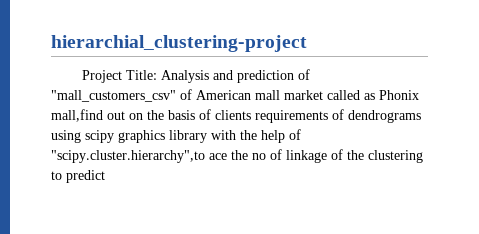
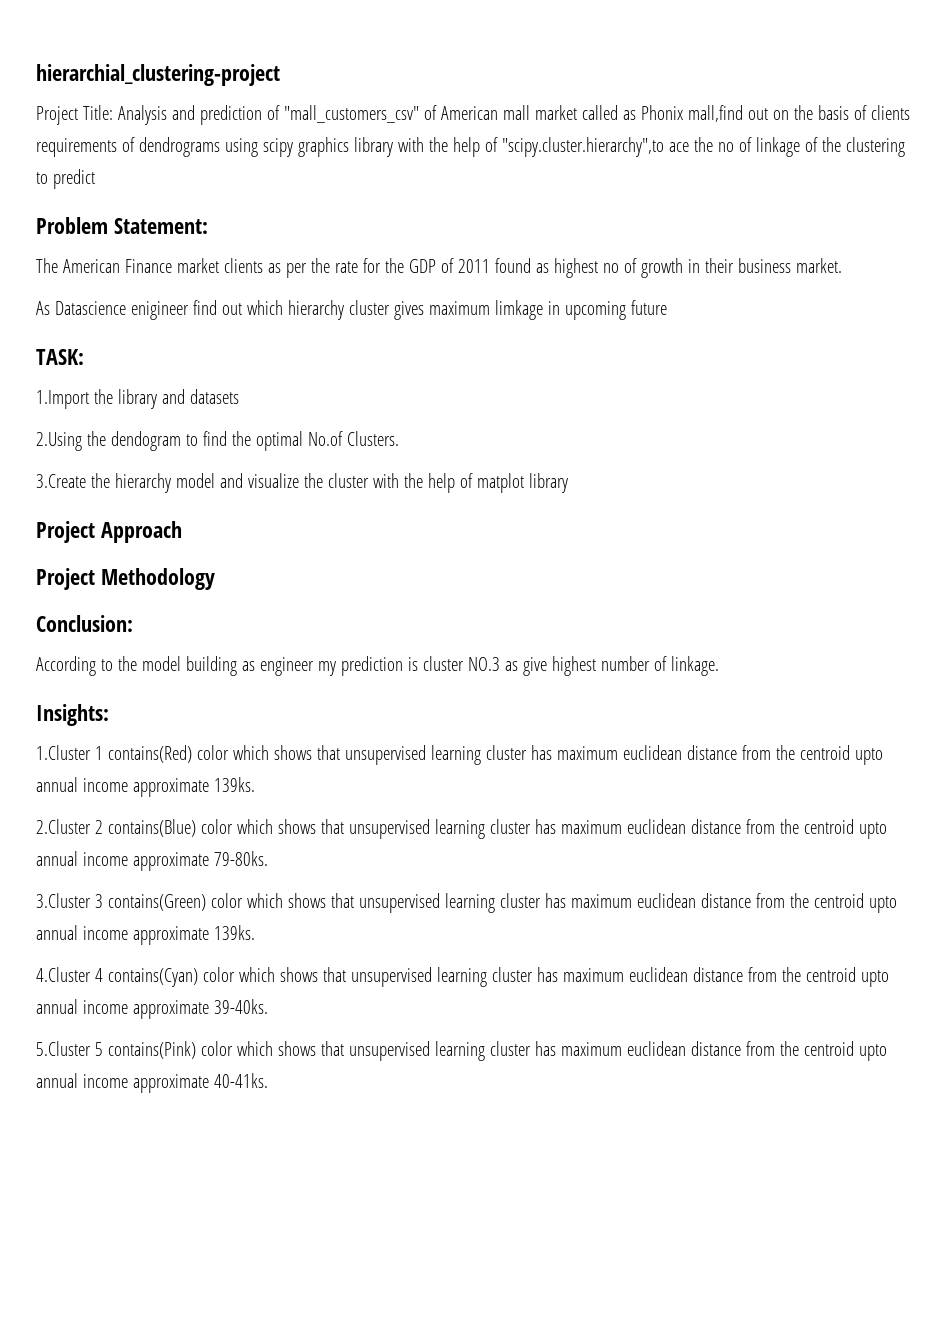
+ Problem Statement:
+ The American Finance market clients as per the rate for the GDP of 2011 found as highest no of growth in their business market.
+ As Datascience enigineer find out which hierarchy cluster gives maximum limkage in upcoming future
+ TASK:
+ 1.Import the library and datasets
+ 2.Using the dendogram to find the optimal No.of Clusters.
+ 3.Create the hierarchy model and visualize the cluster with the help of matplot library
+ Project Approach
+ Project Methodology
+ Conclusion:
+ According to the model building as engineer my prediction is cluster NO.3 as give highest number of linkage.
+ Insights:
+ 1.Cluster 1 contains(Red) color which shows that unsupervised learning cluster has maximum euclidean distance from the centroid upto annual income approximate 139ks.
+ 2.Cluster 2 contains(Blue) color which shows that unsupervised learning cluster has maximum euclidean distance from the centroid upto annual income approximate 79-80ks.
+ 3.Cluster 3 contains(Green) color which shows that unsupervised learning cluster has maximum euclidean distance from the centroid upto annual income approximate 139ks.
+ 4.Cluster 4 contains(Cyan) color which shows that unsupervised learning cluster has maximum euclidean distance from the centroid upto annual income approximate 39-40ks.
+ 5.Cluster 5 contains(Pink) color which shows that unsupervised learning cluster has maximum euclidean distance from the centroid upto annual income approximate 40-41ks.

